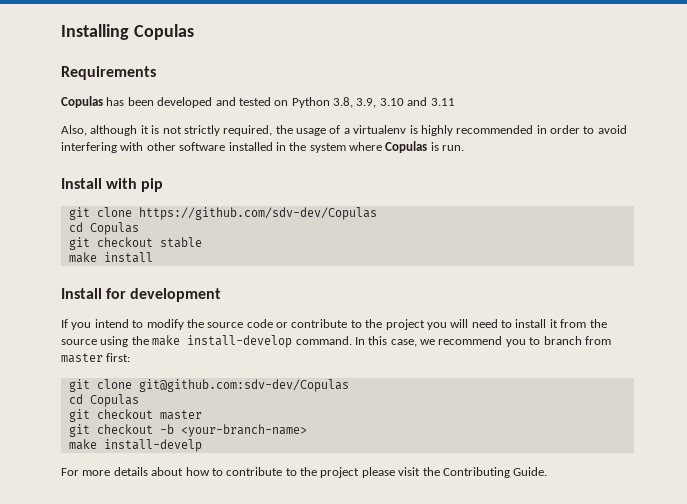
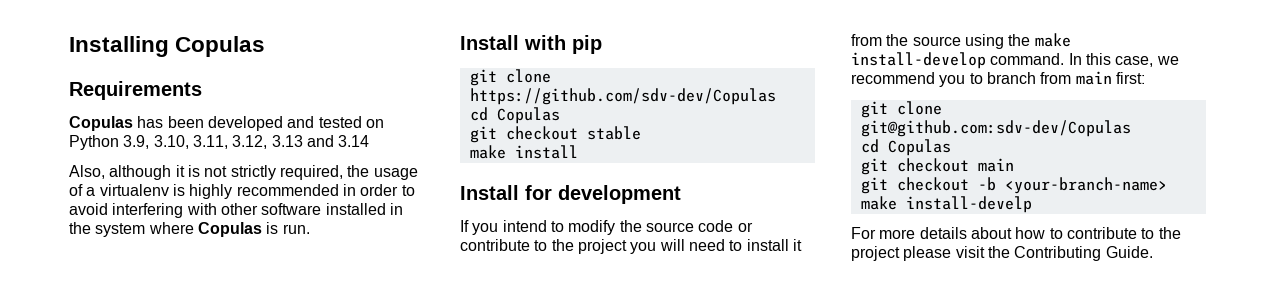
- Copulas has been developed and tested on Python 3.8, 3.9, 3.10 and 3.11
+ Copulas has been developed and tested on Python 3.9, 3.10, 3.11, 3.12, 3.13 and 3.14
- In this case, we recommend you to branch from master first:
+ In this case, we recommend you to branch from main first:
- git checkout master
+ git checkout main

